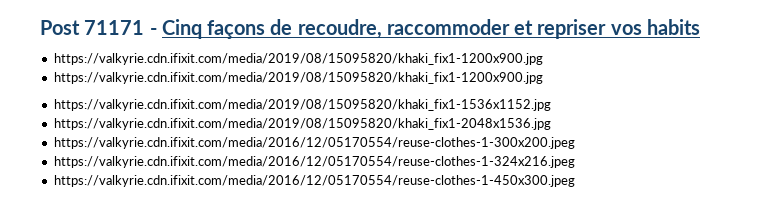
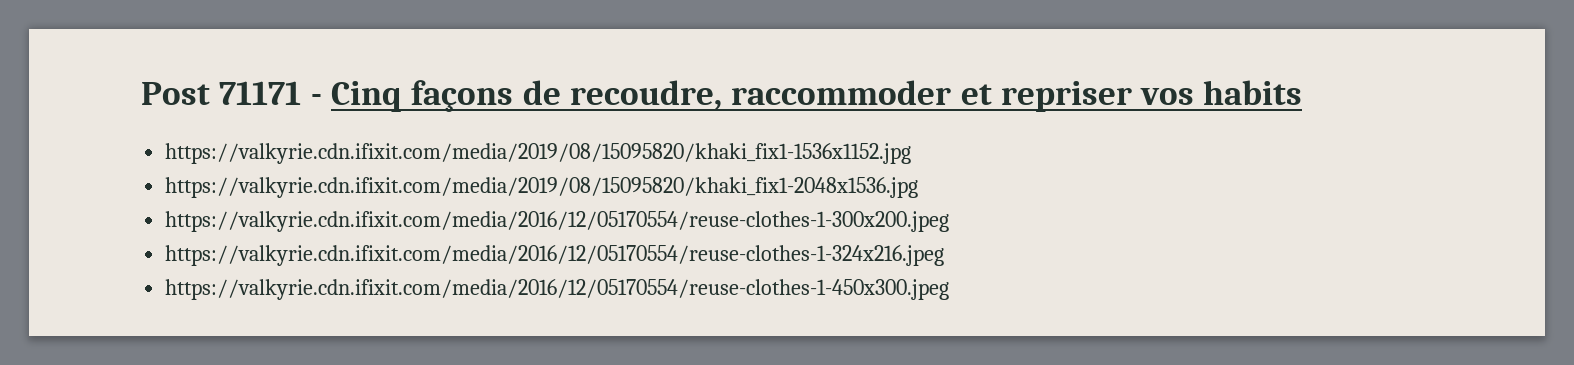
  Post 71171 - Cinq façons de recoudre, raccommoder et repriser vos habits
- https://valkyrie.cdn.ifixit.com/media/2019/08/15095820/khaki_fix1-1200x900.jpg
- https://valkyrie.cdn.ifixit.com/media/2019/08/15095820/khaki_fix1-1200x900.jpg

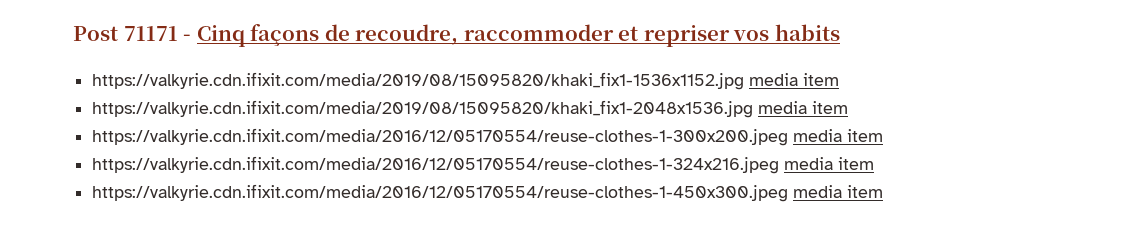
- https://valkyrie.cdn.ifixit.com/media/2019/08/15095820/khaki_fix1-1536x1152.jpg
+ https://valkyrie.cdn.ifixit.com/media/2019/08/15095820/khaki_fix1-1536x1152.jpg media item
- https://valkyrie.cdn.ifixit.com/media/2019/08/15095820/khaki_fix1-2048x1536.jpg
+ https://valkyrie.cdn.ifixit.com/media/2019/08/15095820/khaki_fix1-2048x1536.jpg media item
- https://valkyrie.cdn.ifixit.com/media/2016/12/05170554/reuse-clothes-1-300x200.jpeg
+ https://valkyrie.cdn.ifixit.com/media/2016/12/05170554/reuse-clothes-1-300x200.jpeg media item
- https://valkyrie.cdn.ifixit.com/media/2016/12/05170554/reuse-clothes-1-324x216.jpeg
+ https://valkyrie.cdn.ifixit.com/media/2016/12/05170554/reuse-clothes-1-324x216.jpeg media item
- https://valkyrie.cdn.ifixit.com/media/2016/12/05170554/reuse-clothes-1-450x300.jpeg
+ https://valkyrie.cdn.ifixit.com/media/2016/12/05170554/reuse-clothes-1-450x300.jpeg media item

